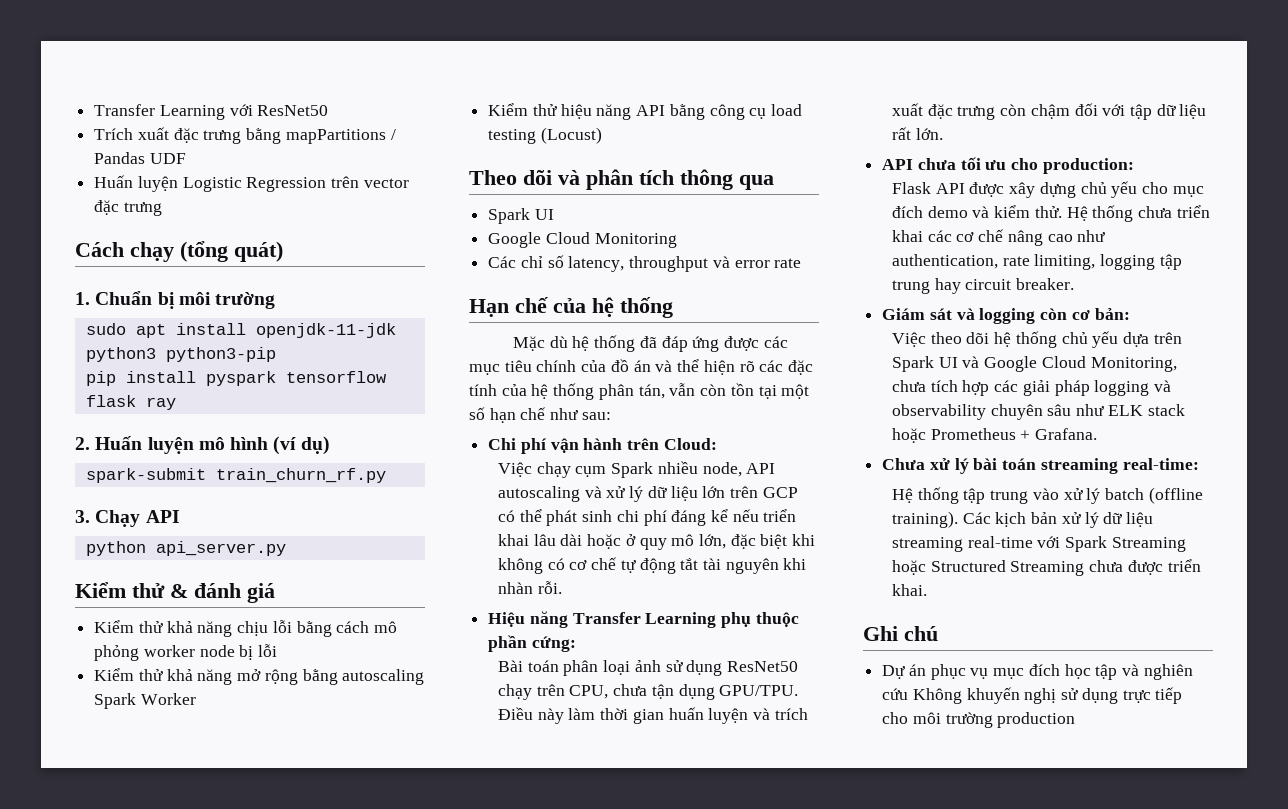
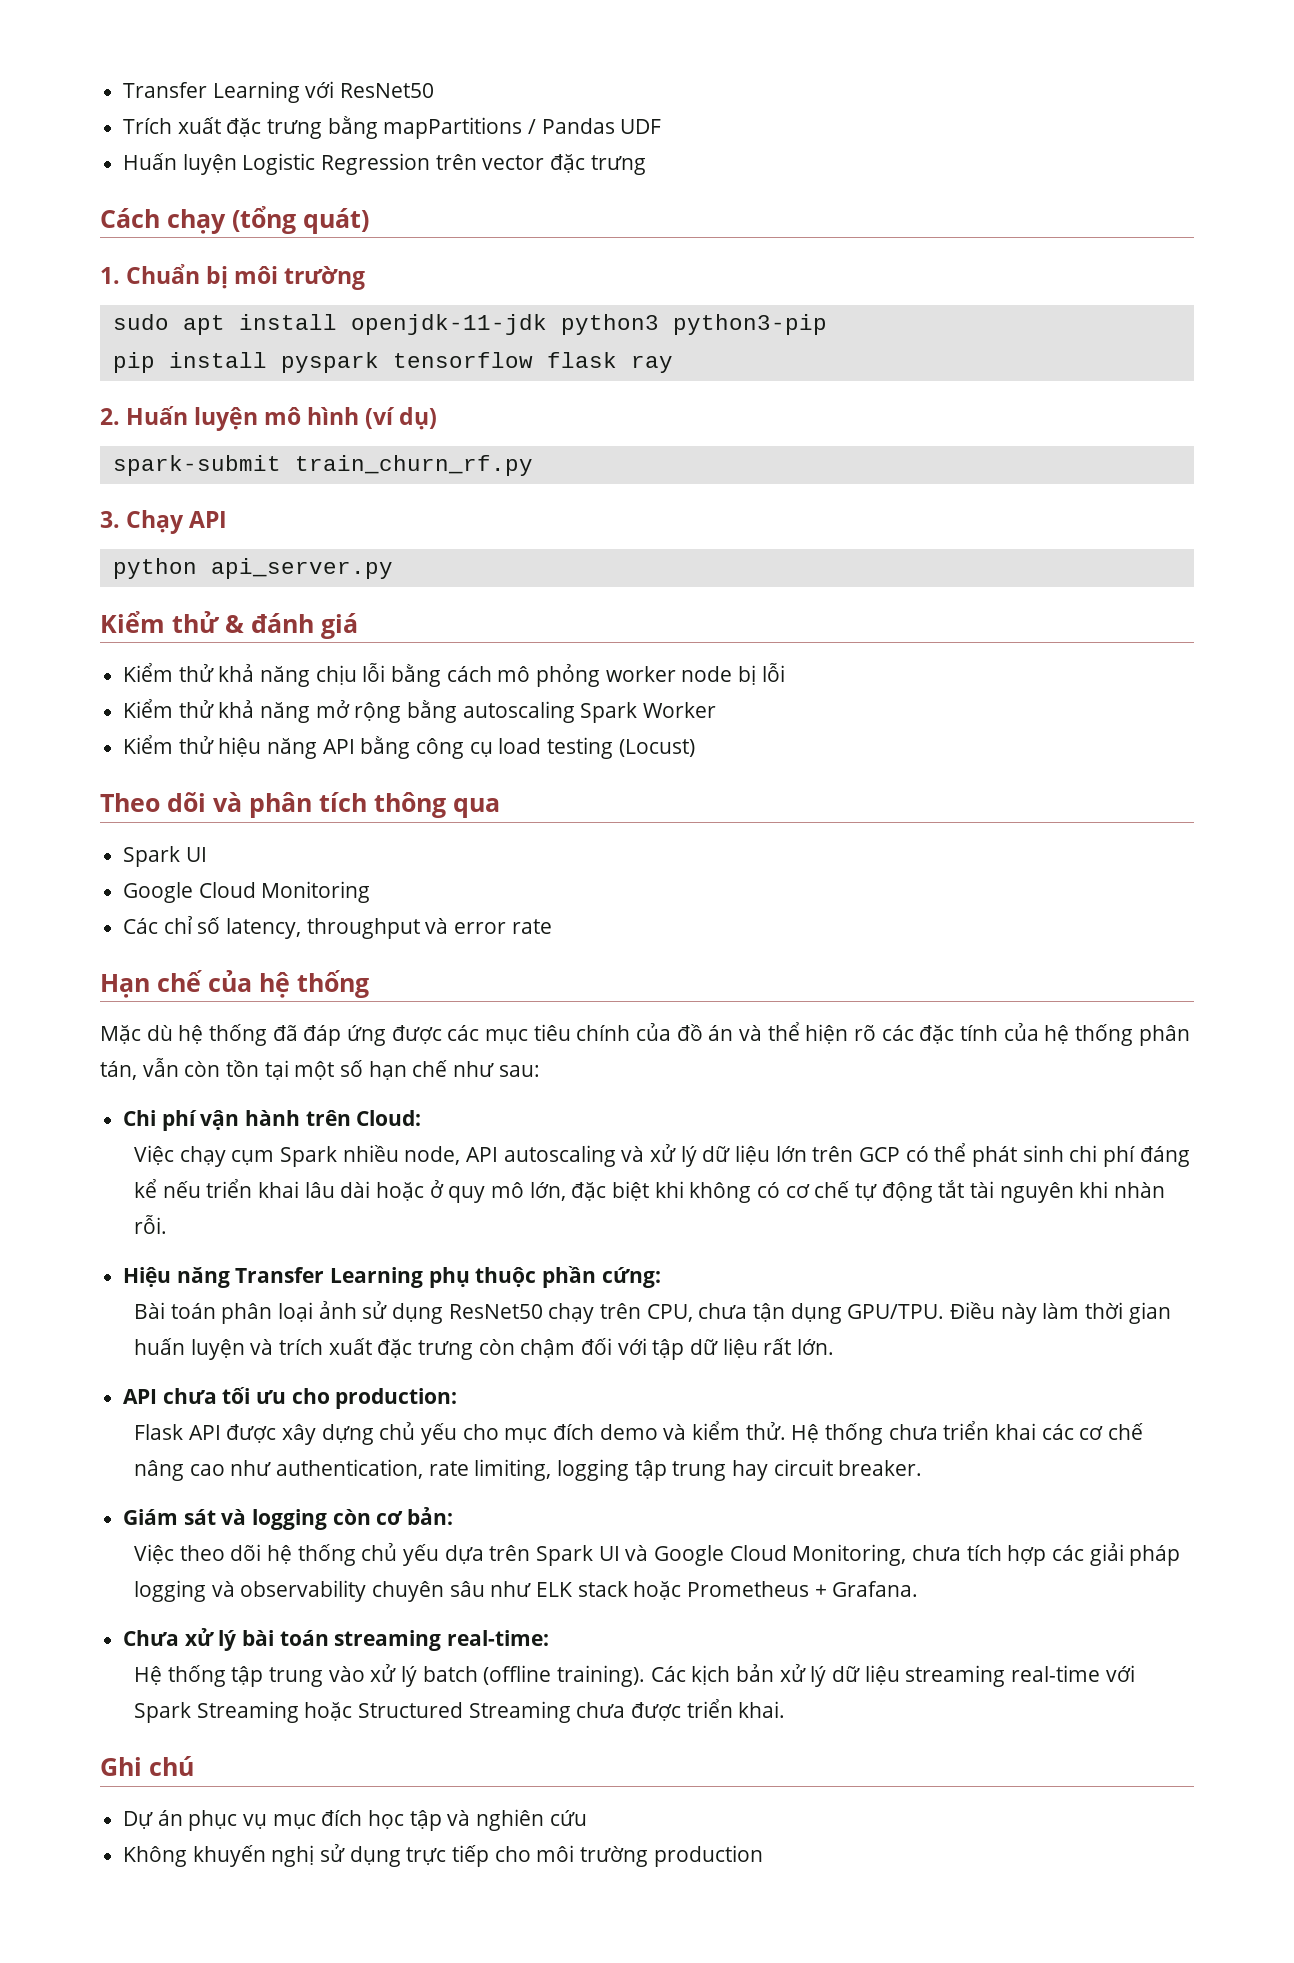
- Dự án phục vụ mục đích học tập và nghiên cứu Không khuyến nghị sử dụng trực tiếp cho môi trường production
+ Dự án phục vụ mục đích học tập và nghiên cứu
+ Không khuyến nghị sử dụng trực tiếp cho môi trường production

